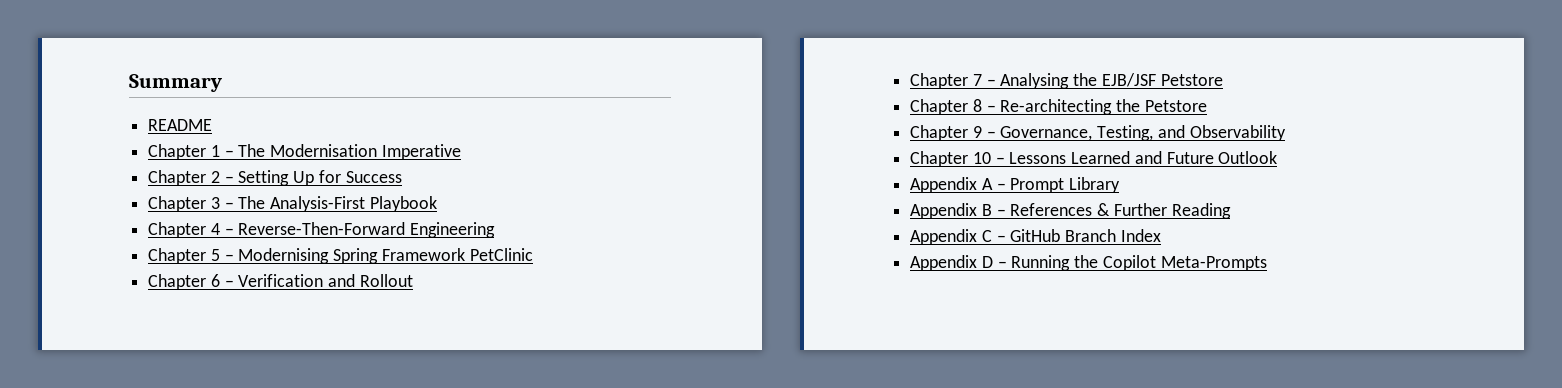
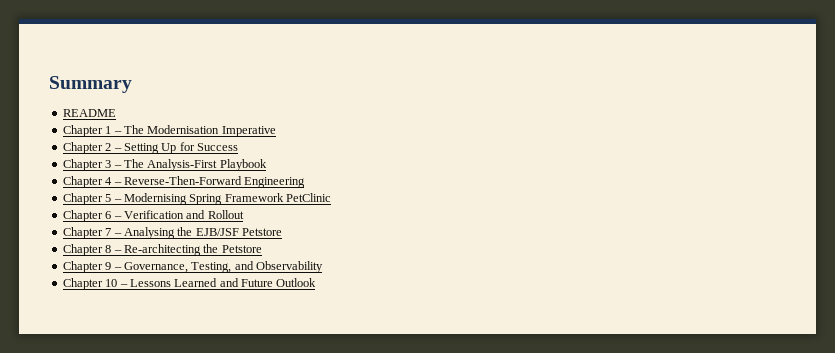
- Appendix A – Prompt Library
- Appendix B – References & Further Reading
- Appendix C – GitHub Branch Index
- Appendix D – Running the Copilot Meta-Prompts

